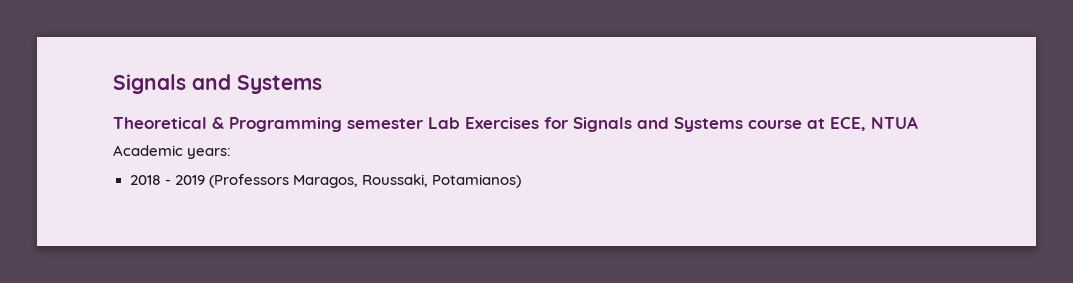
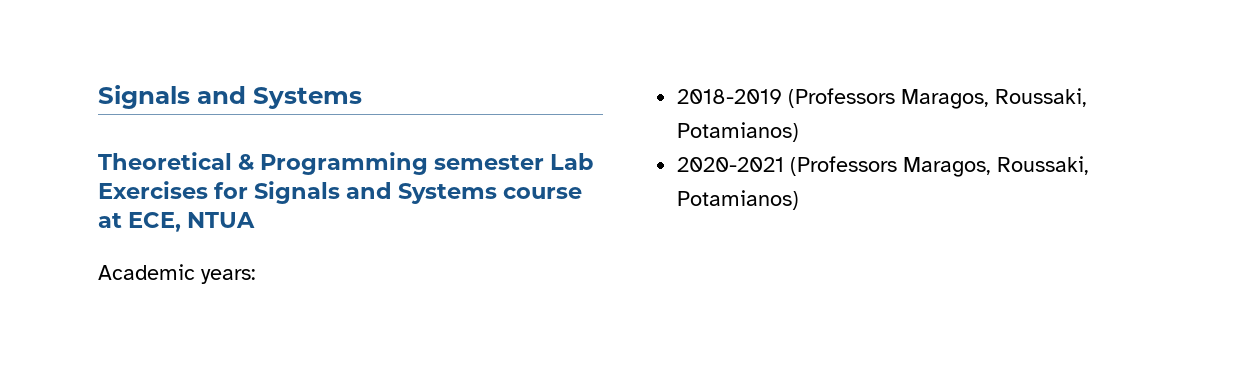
- 2018 - 2019 (Professors Maragos, Roussaki, Potamianos)
+ 2018-2019 (Professors Maragos, Roussaki, Potamianos)
+ 2020-2021 (Professors Maragos, Roussaki, Potamianos)

